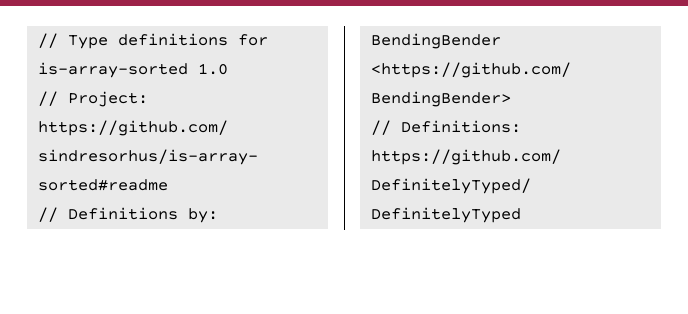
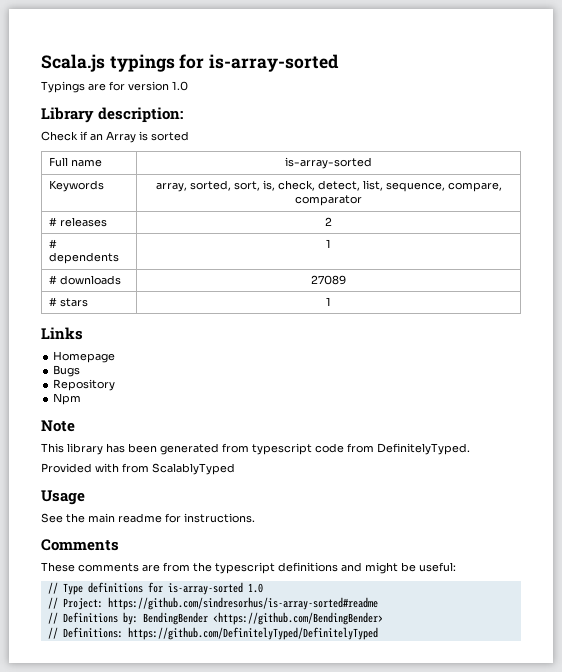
+ Scala.js typings for is-array-sorted
+ Typings are for version 1.0
+ Library description:
+ Check if an Array is sorted
+ Full name | is-array-sorted
+ Keywords | array, sorted, sort, is, check, detect, list, sequence, compare, comparator
+ # releases | 2
+ # dependents | 1
+ # downloads | 27089
+ # stars | 1
+ Links
+ Homepage
+ Bugs
+ Repository
+ Npm
+ Note
+ This library has been generated from typescript code from DefinitelyTyped.
+ Provided with from ScalablyTyped
+ Usage
+ See the main readme for instructions.
+ Comments
+ These comments are from the typescript definitions and might be useful:

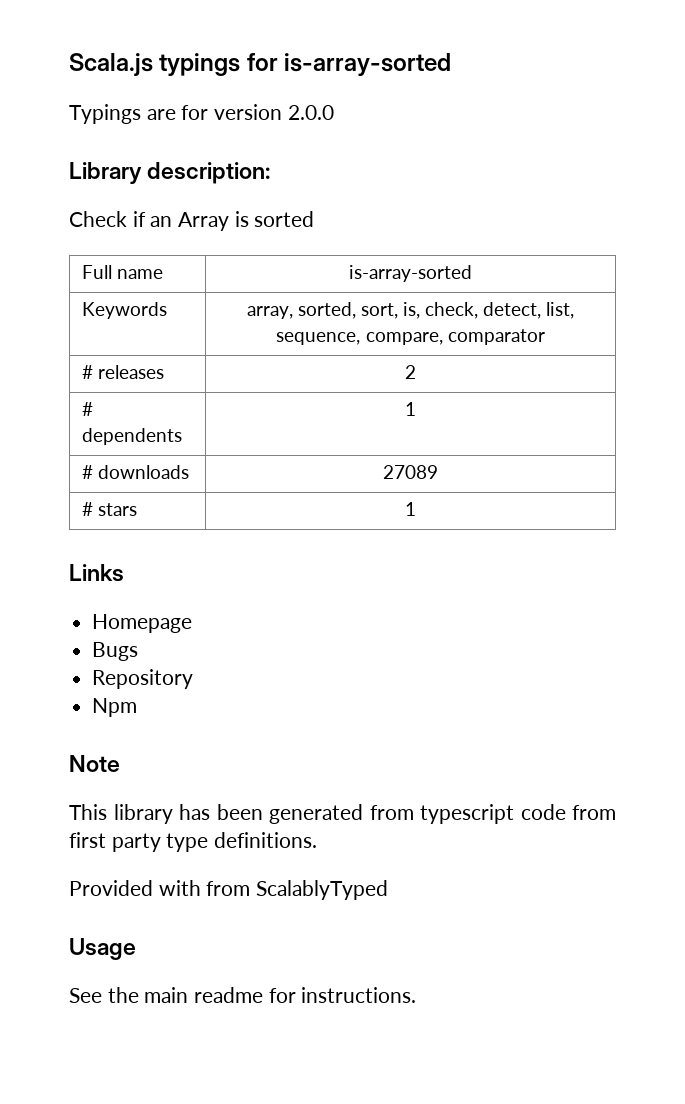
- Typings are for version 1.0
+ Typings are for version 2.0.0
- This library has been generated from typescript code from DefinitelyTyped.
+ This library has been generated from typescript code from first party type definitions.
- Comments
- These comments are from the typescript definitions and might be useful:
- // Type definitions for is-array-sorted 1.0
- // Project: https://github.com/sindresorhus/is-array-sorted#readme
- // Definitions by: BendingBender <https://github.com/BendingBender>
- // Definitions: https://github.com/DefinitelyTyped/DefinitelyTyped

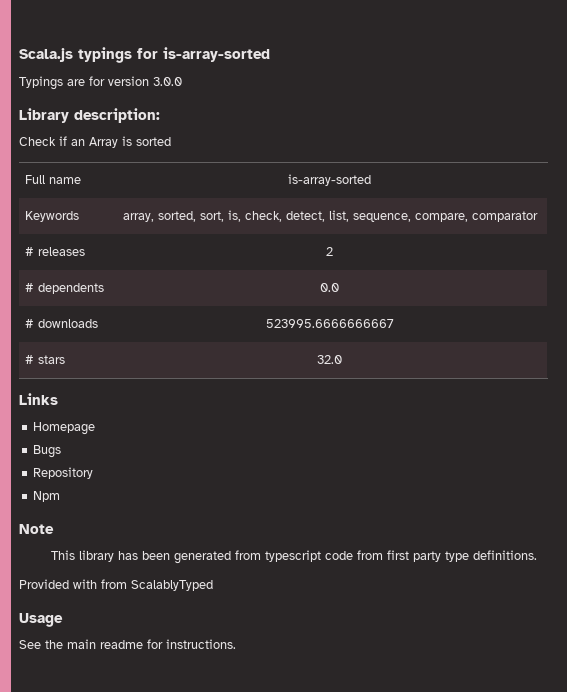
- Typings are for version 2.0.0
+ Typings are for version 3.0.0
- # dependents | 1
+ # dependents | 0.0
- # downloads | 27089
+ # downloads | 523995.6666666667
- # stars | 1
+ # stars | 32.0

